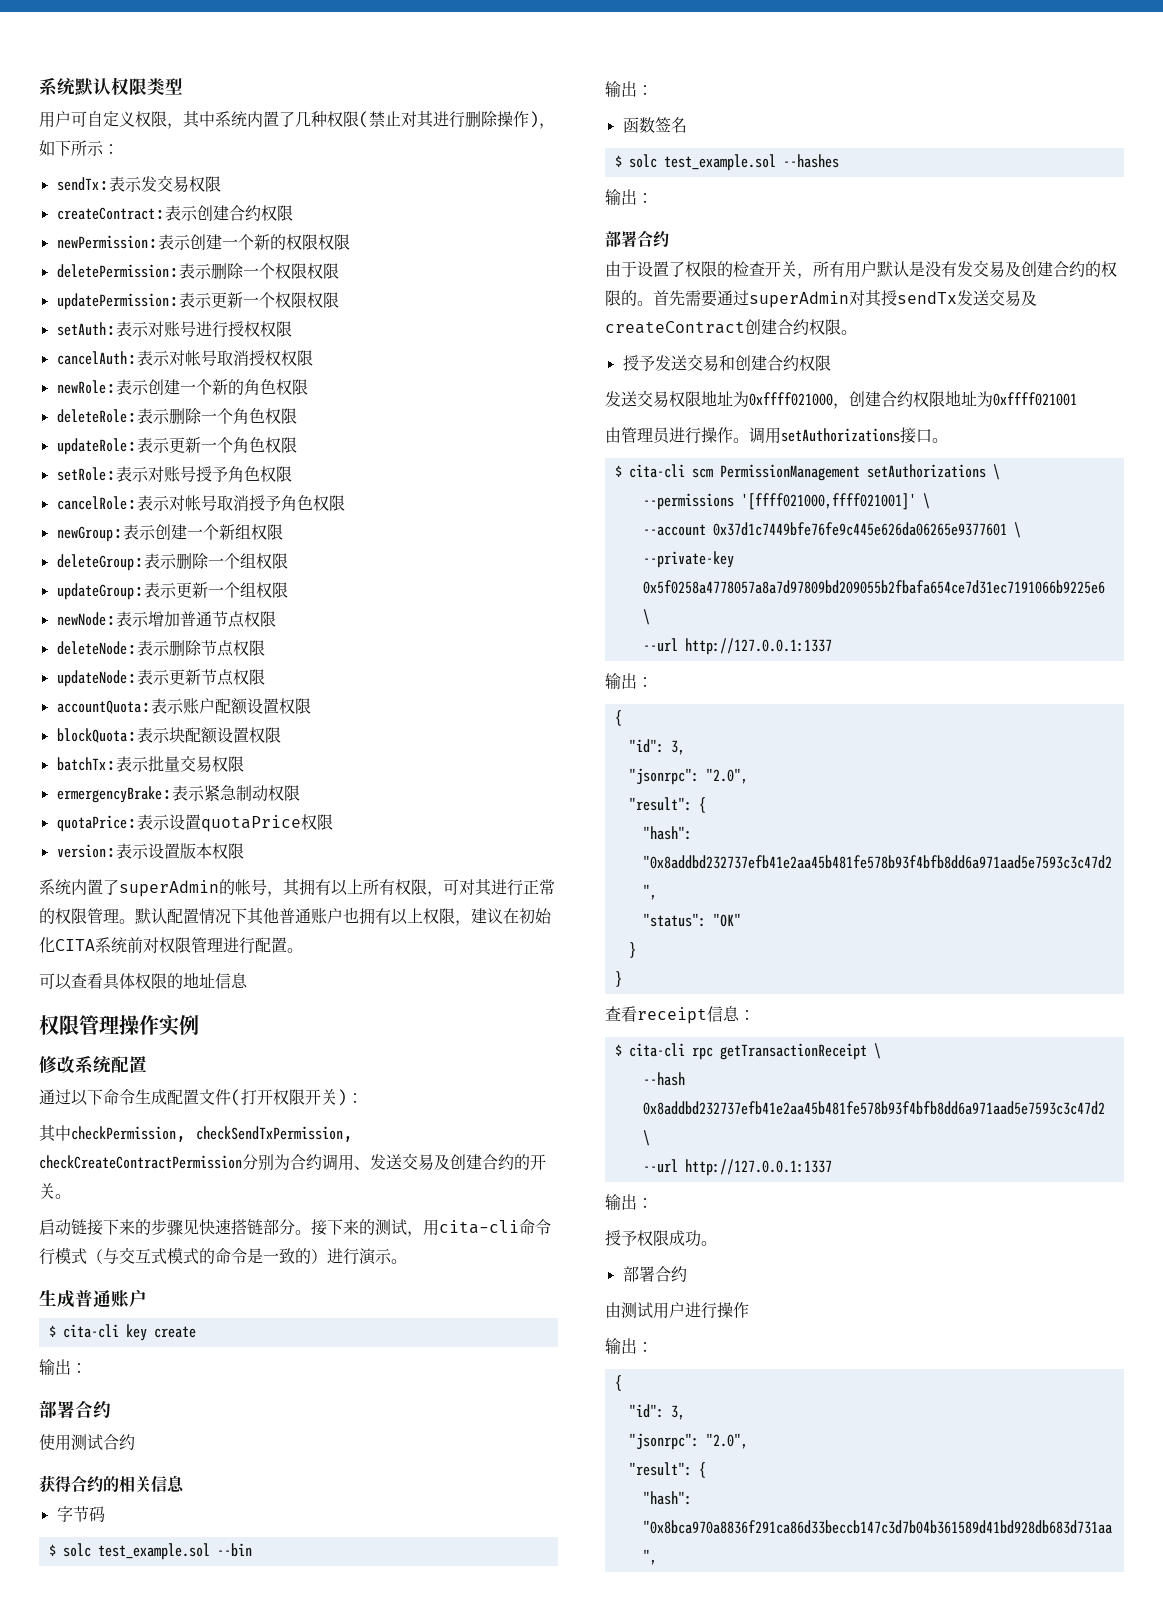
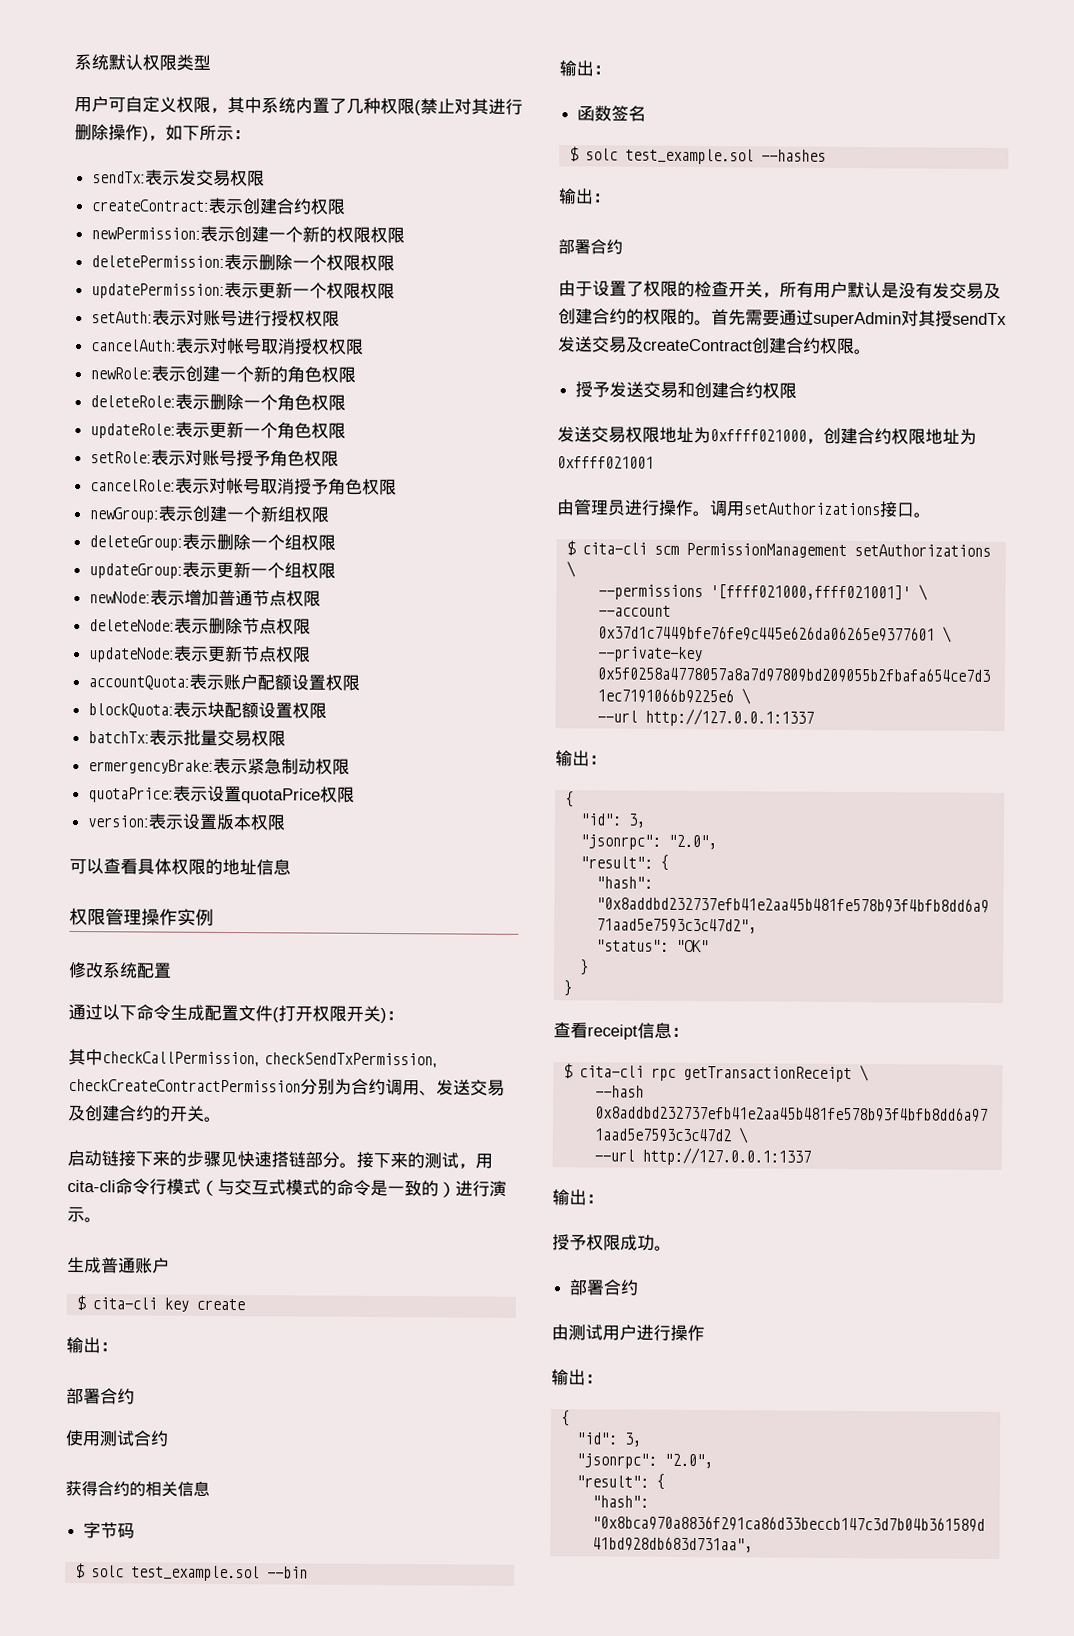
- 系统内置了superAdmin的帐号，其拥有以上所有权限，可对其进行正常的权限管理。默认配置情况下其他普通账户也拥有以上权限，建议在初始化CITA系统前对权限管理进行配置。
- 其中checkPermission, checkSendTxPermission, checkCreateContractPermission分别为合约调用、发送交易及创建合约的开关。
+ 其中checkCallPermission, checkSendTxPermission, checkCreateContractPermission分别为合约调用、发送交易及创建合约的开关。

